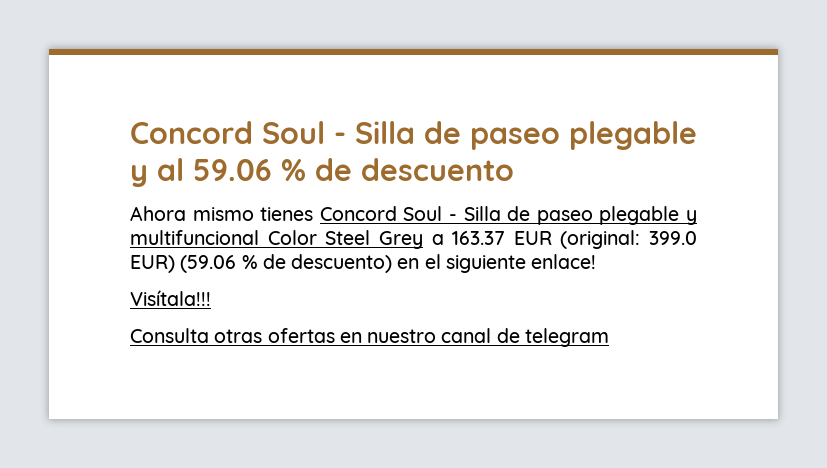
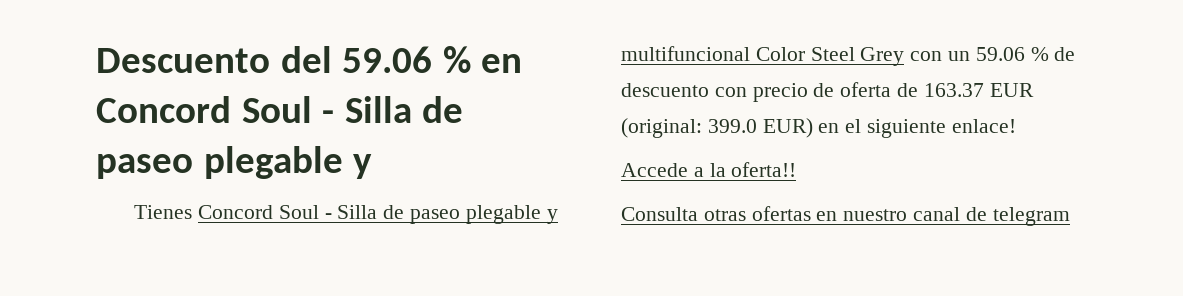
- Concord Soul - Silla de paseo plegable y al 59.06 % de descuento
- Ahora mismo tienes Concord Soul - Silla de paseo plegable y multifuncional Color Steel Grey a 163.37 EUR (original: 399.0 EUR) (59.06 % de descuento) en el siguiente enlace!
+ Descuento del 59.06 % en Concord Soul - Silla de paseo plegable y
+ Tienes Concord Soul - Silla de paseo plegable y multifuncional Color Steel Grey con un 59.06 % de descuento con precio de oferta de 163.37 EUR (original: 399.0 EUR) en el siguiente enlace!
- Visítala!!!
+ Accede a la oferta!!

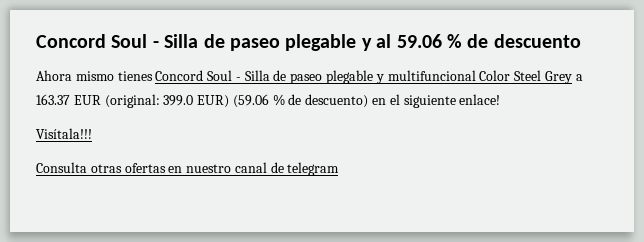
- Descuento del 59.06 % en Concord Soul - Silla de paseo plegable y
- Tienes Concord Soul - Silla de paseo plegable y multifuncional Color Steel Grey con un 59.06 % de descuento con precio de oferta de 163.37 EUR (original: 399.0 EUR) en el siguiente enlace!
+ Concord Soul - Silla de paseo plegable y al 59.06 % de descuento
+ Ahora mismo tienes Concord Soul - Silla de paseo plegable y multifuncional Color Steel Grey a 163.37 EUR (original: 399.0 EUR) (59.06 % de descuento) en el siguiente enlace!
- Accede a la oferta!!
+ Visítala!!!

